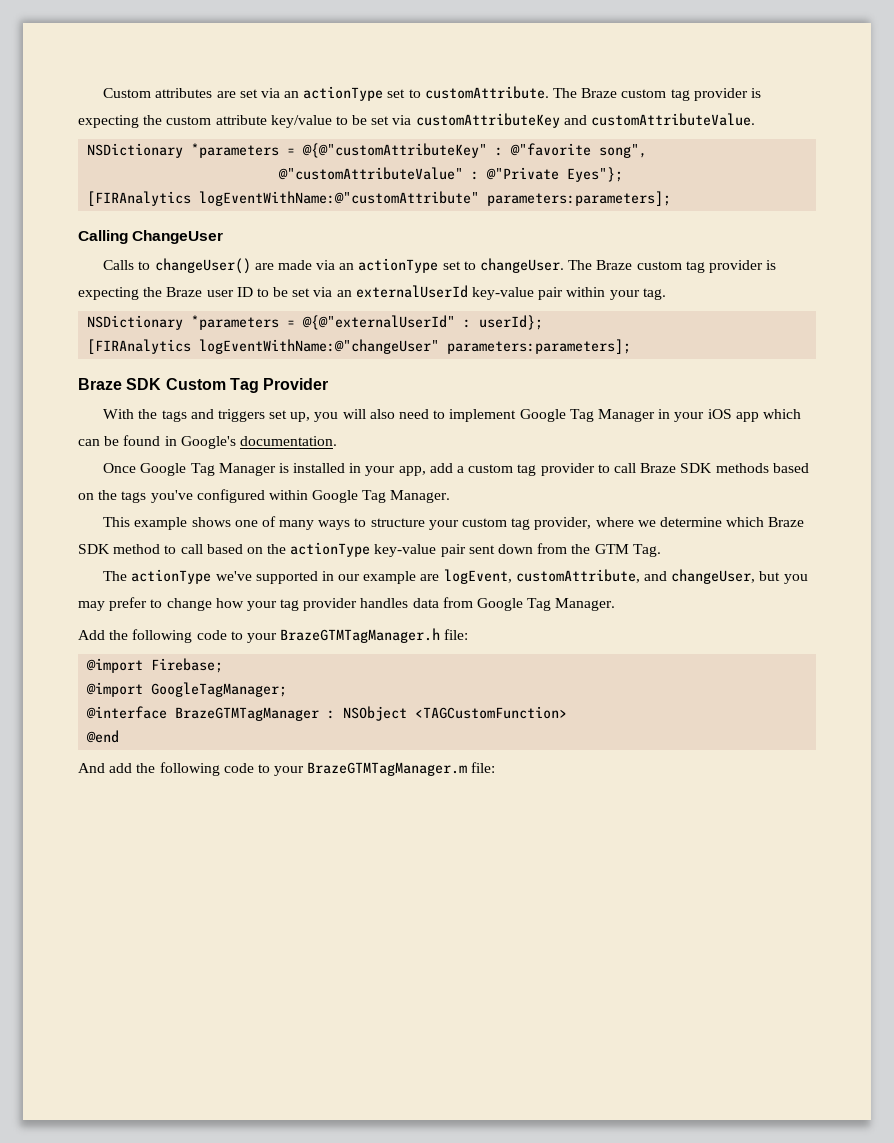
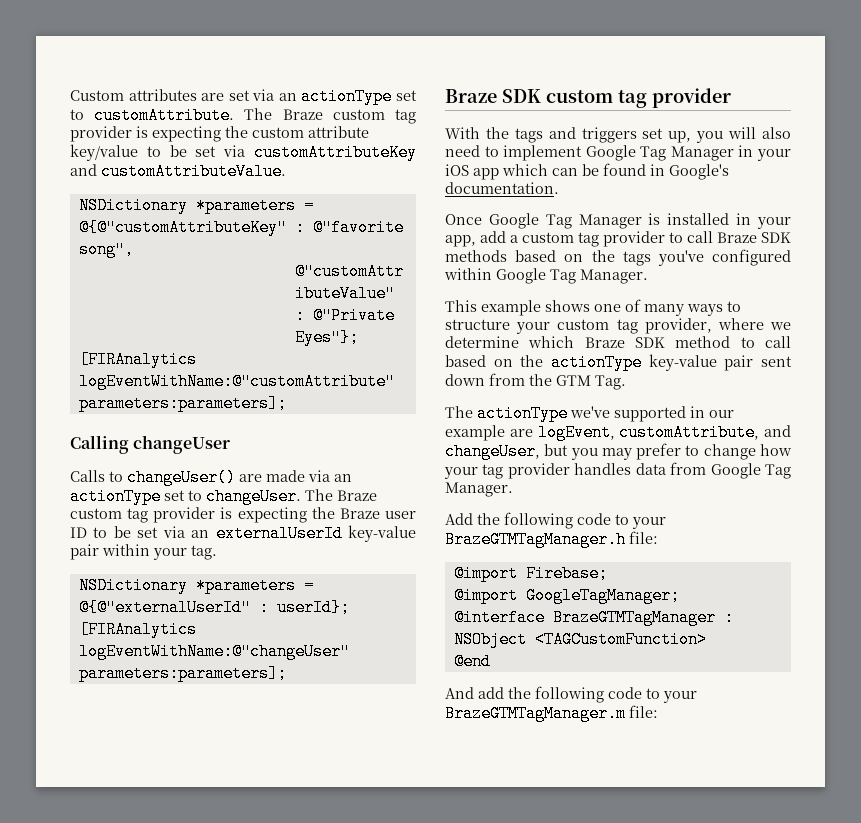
- Calling ChangeUser
+ Calling changeUser
- Braze SDK Custom Tag Provider
+ Braze SDK custom tag provider

